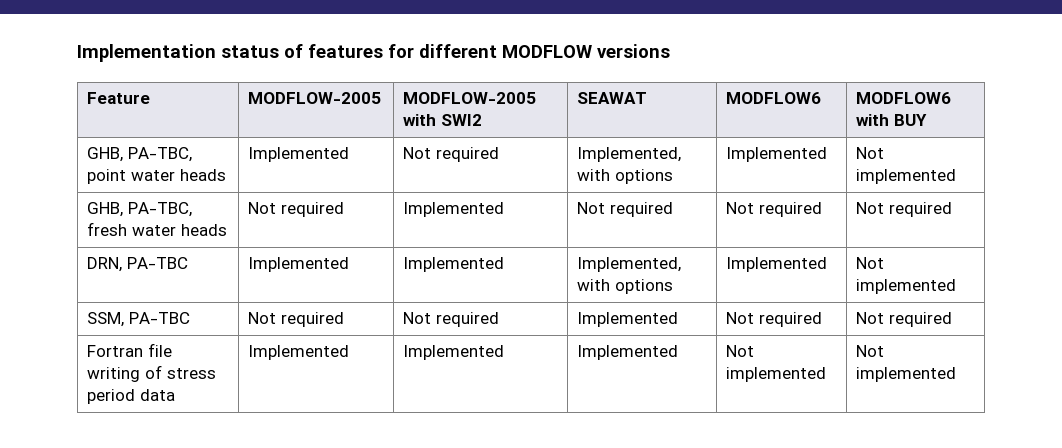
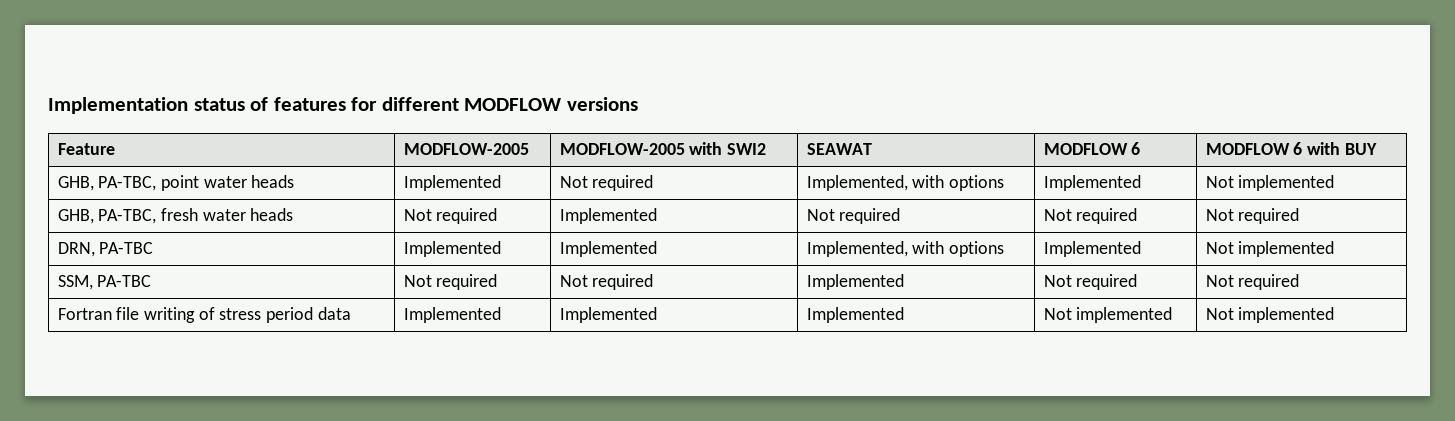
- Feature | MODFLOW-2005 | MODFLOW-2005 with SWI2 | SEAWAT | MODFLOW6 | MODFLOW6 with BUY
+ Feature | MODFLOW-2005 | MODFLOW-2005 with SWI2 | SEAWAT | MODFLOW 6 | MODFLOW 6 with BUY

